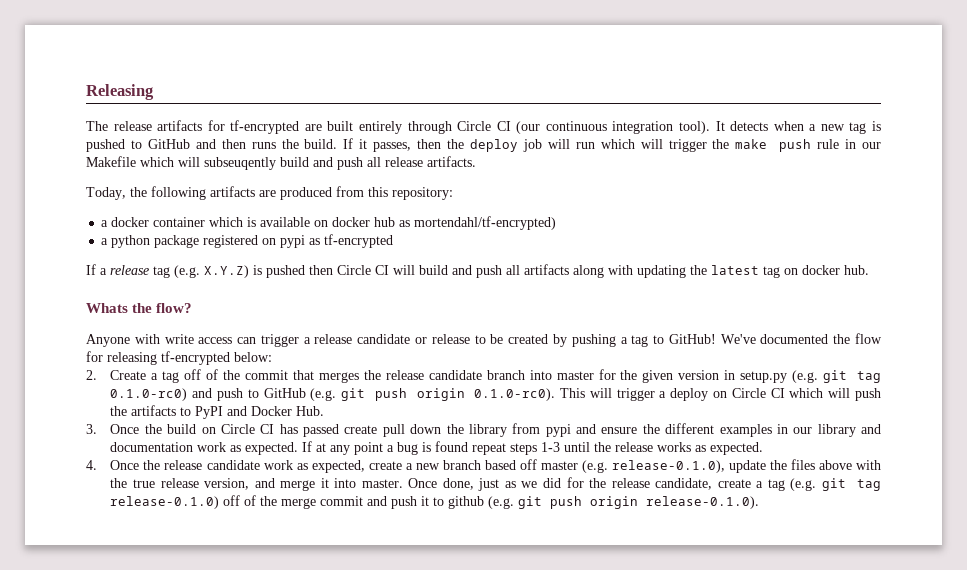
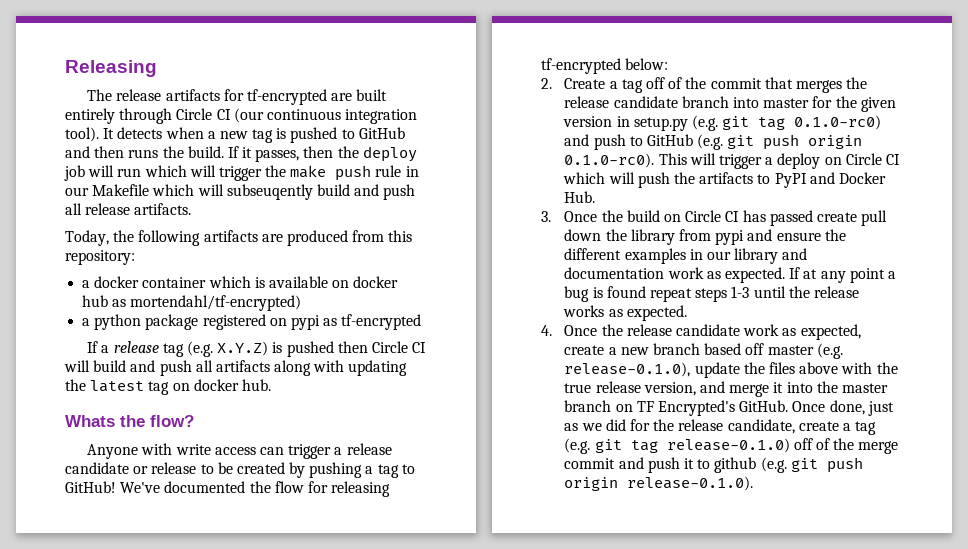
- 4. Once the release candidate work as expected, create a new branch based off master (e.g. release-0.1.0), update the files above with the true release version, and merge it into master.
+ 4. Once the release candidate work as expected, create a new branch based off master (e.g. release-0.1.0), update the files above with the true release version, and merge it into the master branch on TF Encrypted's GitHub.

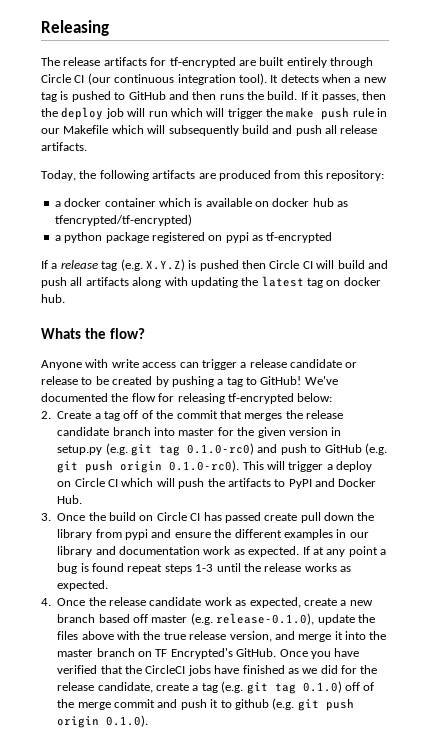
- If it passes, then the deploy job will run which will trigger the make push rule in our Makefile which will subseuqently build and push all release artifacts.
+ If it passes, then the deploy job will run which will trigger the make push rule in our Makefile which will subsequently build and push all release artifacts.
- a docker container which is available on docker hub as mortendahl/tf-encrypted)
+ a docker container which is available on docker hub as tfencrypted/tf-encrypted)
- Once done, just as we did for the release candidate, create a tag (e.g. git tag release-0.1.0) off of the merge commit and push it to github (e.g. git push origin release-0.1.0).
+ Once you have verified that the CircleCI jobs have finished as we did for the release candidate, create a tag (e.g. git tag 0.1.0) off of the merge commit and push it to github (e.g. git push origin 0.1.0).

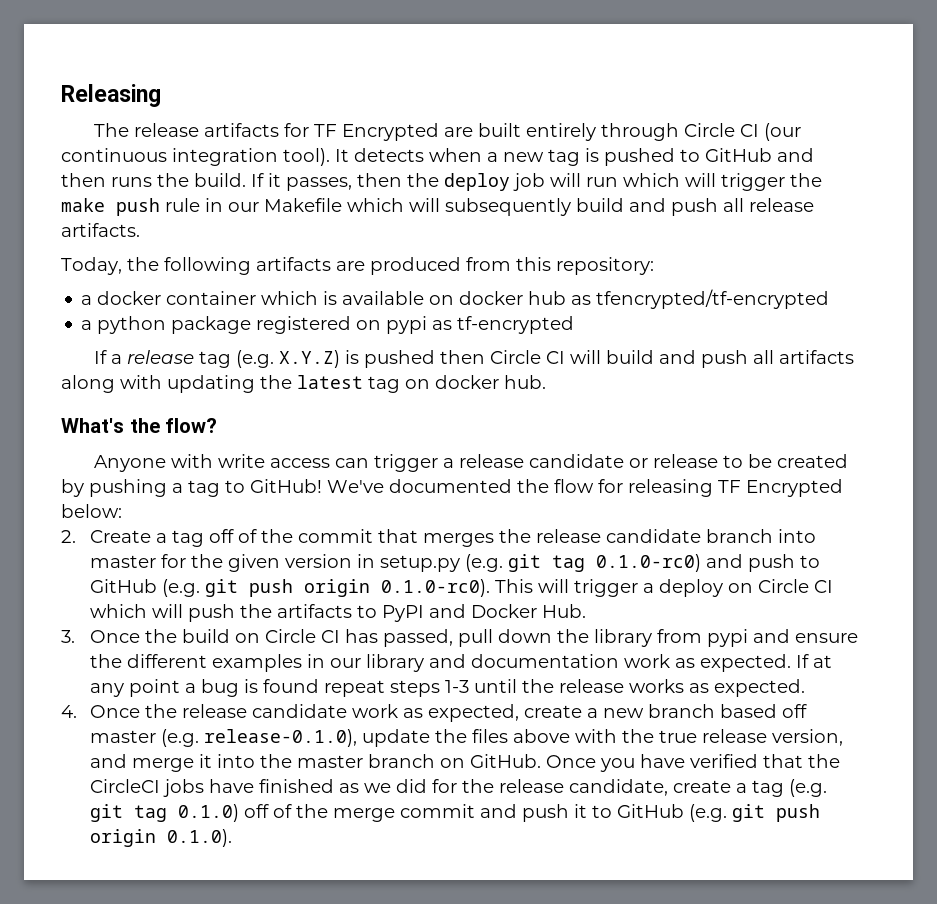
- The release artifacts for tf-encrypted are built entirely through Circle CI (our continuous integration tool).
+ The release artifacts for TF Encrypted are built entirely through Circle CI (our continuous integration tool).
- a docker container which is available on docker hub as tfencrypted/tf-encrypted)
+ a docker container which is available on docker hub as tfencrypted/tf-encrypted
- Whats the flow?
+ What's the flow?
- We've documented the flow for releasing tf-encrypted below:
+ We've documented the flow for releasing TF Encrypted below:
- 3. Once the build on Circle CI has passed create pull down the library from pypi and ensure the different examples in our library and documentation work as expected.
+ 3. Once the build on Circle CI has passed, pull down the library from pypi and ensure the different examples in our library and documentation work as expected.
- 4. Once the release candidate work as expected, create a new branch based off master (e.g. release-0.1.0), update the files above with the true release version, and merge it into the master branch on TF Encrypted's GitHub.
+ 4. Once the release candidate work as expected, create a new branch based off master (e.g. release-0.1.0), update the files above with the true release version, and merge it into the master branch on GitHub.
- Once you have verified that the CircleCI jobs have finished as we did for the release candidate, create a tag (e.g. git tag 0.1.0) off of the merge commit and push it to github (e.g. git push origin 0.1.0).
+ Once you have verified that the CircleCI jobs have finished as we did for the release candidate, create a tag (e.g. git tag 0.1.0) off of the merge commit and push it to GitHub (e.g. git push origin 0.1.0).

